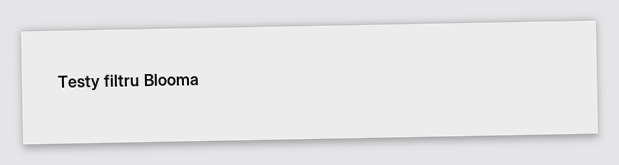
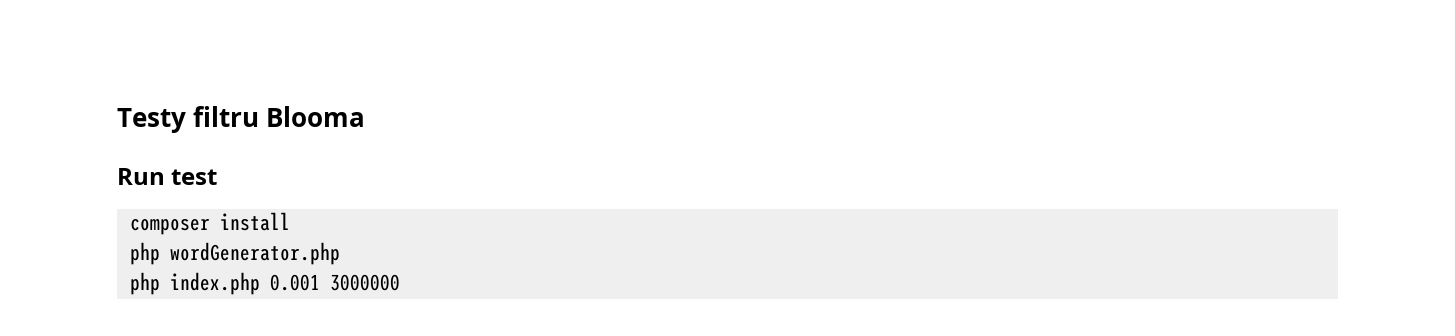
+ Run test
+ composer install
+ php wordGenerator.php
+ php index.php 0.001 3000000

